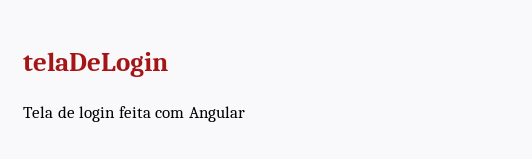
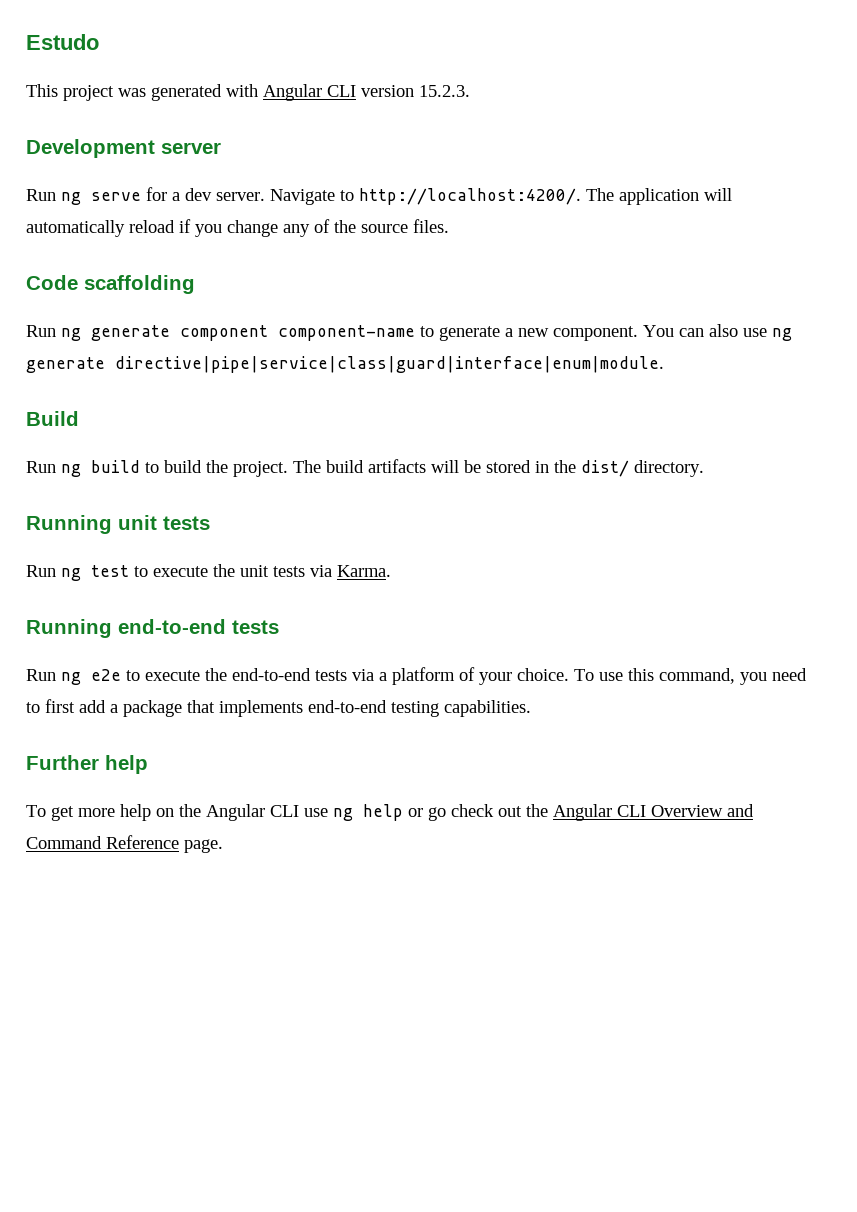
- telaDeLogin
- Tela de login feita com Angular
+ Estudo
+ This project was generated with Angular CLI version 15.2.3.
+ Development server
+ Run ng serve for a dev server. Navigate to http://localhost:4200/. The application will automatically reload if you change any of the source files.
+ Code scaffolding
+ Run ng generate component component-name to generate a new component. You can also use ng generate directive|pipe|service|class|guard|interface|enum|module.
+ Build
+ Run ng build to build the project. The build artifacts will be stored in the dist/ directory.
+ Running unit tests
+ Run ng test to execute the unit tests via Karma.
+ Running end-to-end tests
+ Run ng e2e to execute the end-to-end tests via a platform of your choice. To use this command, you need to first add a package that implements end-to-end testing capabilities.
+ Further help
+ To get more help on the Angular CLI use ng help or go check out the Angular CLI Overview and Command Reference page.

